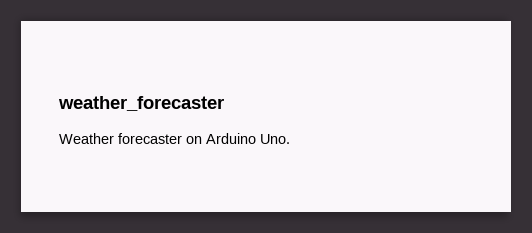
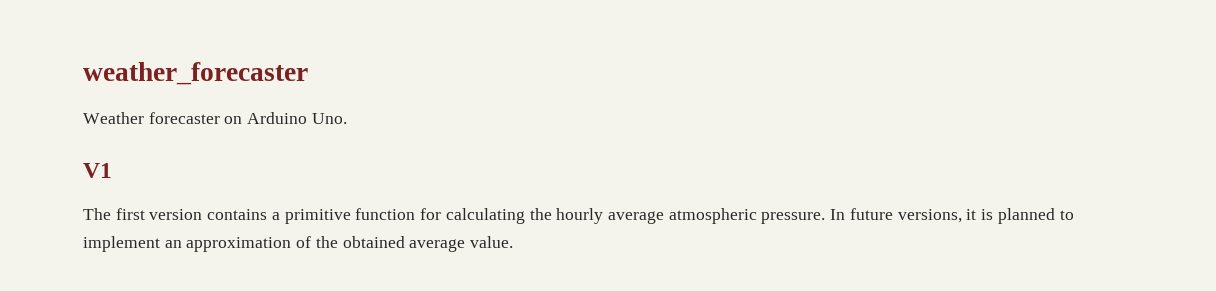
+ V1
+ The first version contains a primitive function for calculating the hourly average atmospheric pressure. In future versions, it is planned to implement an approximation of the obtained average value.

